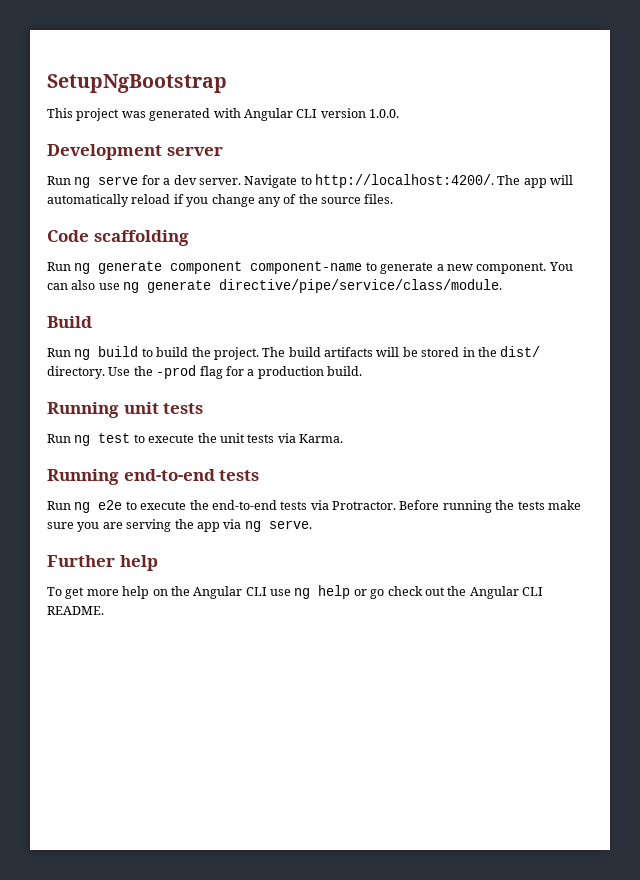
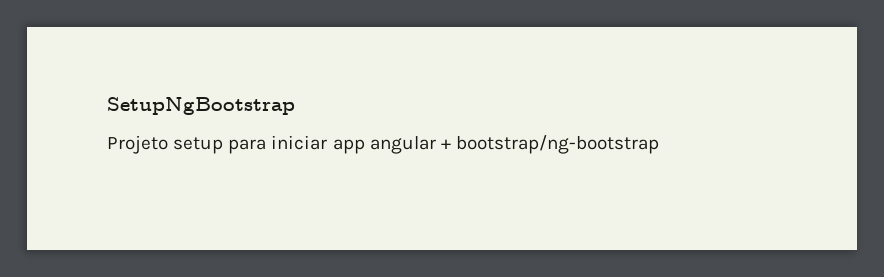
- This project was generated with Angular CLI version 1.0.0.
- Development server
- Run ng serve for a dev server. Navigate to http://localhost:4200/. The app will automatically reload if you change any of the source files.
- Code scaffolding
- Run ng generate component component-name to generate a new component. You can also use ng generate directive/pipe/service/class/module.
- Build
- Run ng build to build the project. The build artifacts will be stored in the dist/ directory. Use the -prod flag for a production build.
- Running unit tests
- Run ng test to execute the unit tests via Karma.
- Running end-to-end tests
- Run ng e2e to execute the end-to-end tests via Protractor. Before running the tests make sure you are serving the app via ng serve.
- Further help
- To get more help on the Angular CLI use ng help or go check out the Angular CLI README.
+ Projeto setup para iniciar app angular + bootstrap/ng-bootstrap

